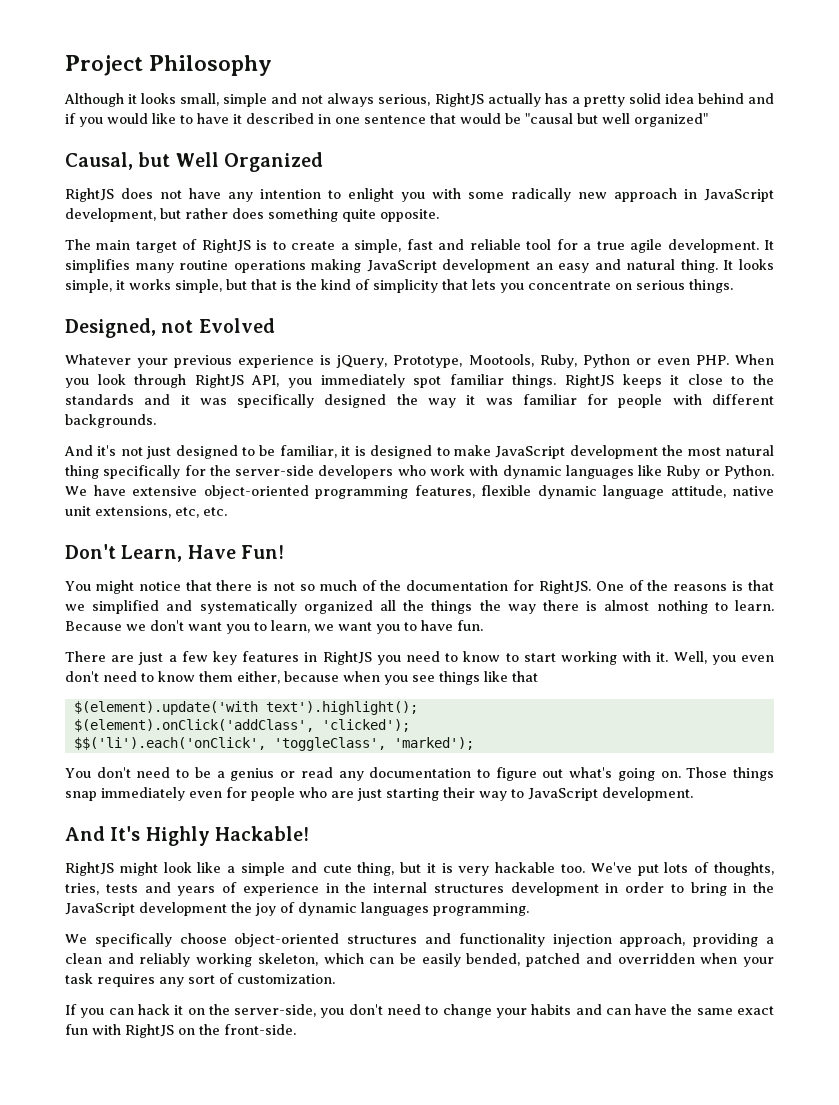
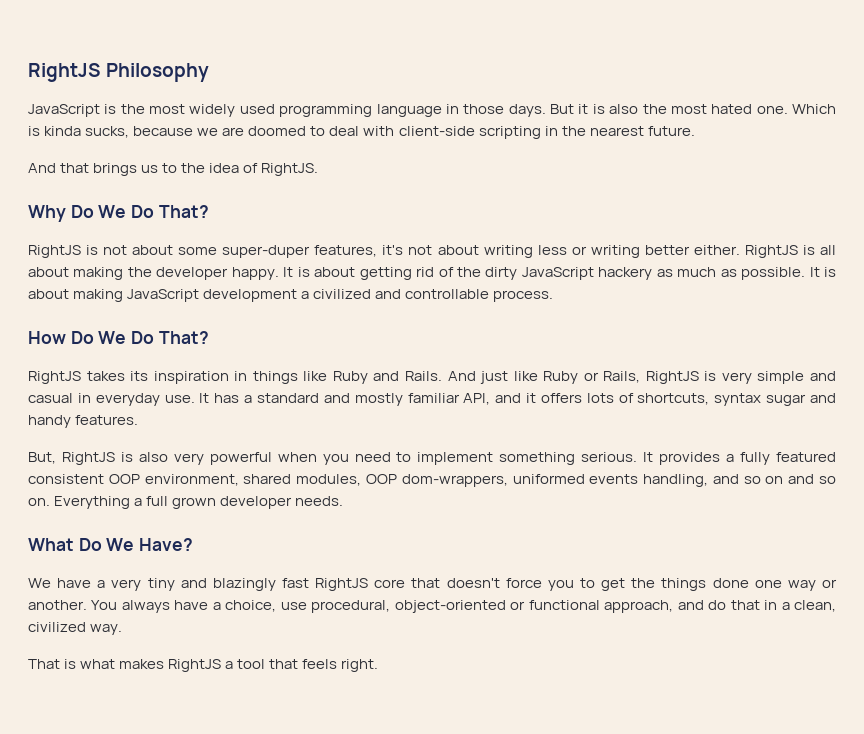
- Project Philosophy
+ RightJS Philosophy
- Although it looks small, simple and not always serious, RightJS actually has a pretty solid idea behind and if you would like to have it described in one sentence that would be "causal but well organized"
- Causal, but Well Organized
- RightJS does not have any intention to enlight you with some radically new approach in JavaScript development, but rather does something quite opposite.
- The main target of RightJS is to create a simple, fast and reliable tool for a true agile development. It simplifies many routine operations making JavaScript development an easy and natural thing. It looks simple, it works simple, but that is the kind of simplicity that lets you concentrate on serious things.
- Designed, not Evolved
- Whatever your previous experience is jQuery, Prototype, Mootools, Ruby, Python or even PHP. When you look through RightJS API, you immediately spot familiar things. RightJS keeps it close to the standards and it was specifically designed the way it was familiar for people with different backgrounds.
- And it's not just designed to be familiar, it is designed to make JavaScript development the most natural thing specifically for the server-side developers who work with dynamic languages like Ruby or Python. We have extensive object-oriented programming features, flexible dynamic language attitude, native unit extensions, etc, etc.
- Don't Learn, Have Fun!
- You might notice that there is not so much of the documentation for RightJS. One of the reasons is that we simplified and systematically organized all the things the way there is almost nothing to learn. Because we don't want you to learn, we want you to have fun.
- There are just a few key features in RightJS you need to know to start working with it. Well, you even don't need to know them either, because when you see things like that
- $(element).update('with text').highlight();
- $(element).onClick('addClass', 'clicked');
- $$('li').each('onClick', 'toggleClass', 'marked');
- You don't need to be a genius or read any documentation to figure out what's going on. Those things snap immediately even for people who are just starting their way to JavaScript development.
- And It's Highly Hackable!
- RightJS might look like a simple and cute thing, but it is very hackable too. We've put lots of thoughts, tries, tests and years of experience in the internal structures development in order to bring in the JavaScript development the joy of dynamic languages programming.
- We specifically choose object-oriented structures and functionality injection approach, providing a clean and reliably working skeleton, which can be easily bended, patched and overridden when your task requires any sort of customization.
- If you can hack it on the server-side, you don't need to change your habits and can have the same exact fun with RightJS on the front-side.
+ JavaScript is the most widely used programming language in those days. But it is also the most hated one. Which is kinda sucks, because we are doomed to deal with client-side scripting in the nearest future.
+ And that brings us to the idea of RightJS.
+ Why Do We Do That?
+ RightJS is not about some super-duper features, it's not about writing less or writing better either. RightJS is all about making the developer happy. It is about getting rid of the dirty JavaScript hackery as much as possible. It is about making JavaScript development a civilized and controllable process.
+ How Do We Do That?
+ RightJS takes its inspiration in things like Ruby and Rails. And just like Ruby or Rails, RightJS is very simple and casual in everyday use. It has a standard and mostly familiar API, and it offers lots of shortcuts, syntax sugar and handy features.
+ But, RightJS is also very powerful when you need to implement something serious. It provides a fully featured consistent OOP environment, shared modules, OOP dom-wrappers, uniformed events handling, and so on and so on. Everything a full grown developer needs.
+ What Do We Have?
+ We have a very tiny and blazingly fast RightJS core that doesn't force you to get the things done one way or another. You always have a choice, use procedural, object-oriented or functional approach, and do that in a clean, civilized way.
+ That is what makes RightJS a tool that feels right.

